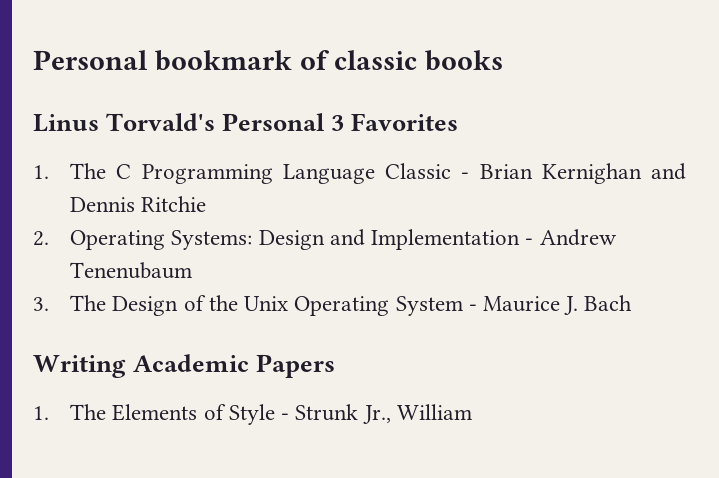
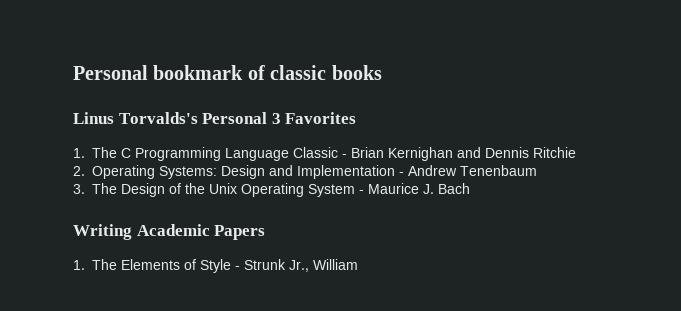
- Linus Torvald's Personal 3 Favorites
+ Linus Torvalds's Personal 3 Favorites
- 2. Operating Systems: Design and Implementation - Andrew Tenenubaum
+ 2. Operating Systems: Design and Implementation - Andrew Tenenbaum

